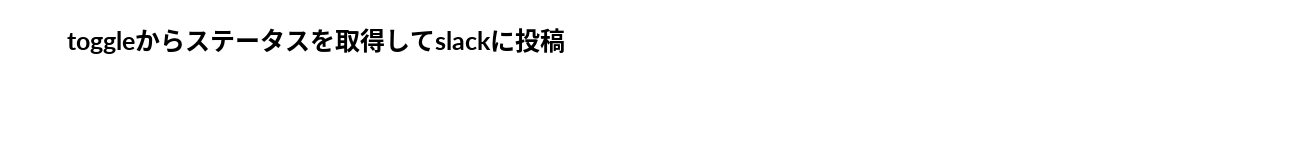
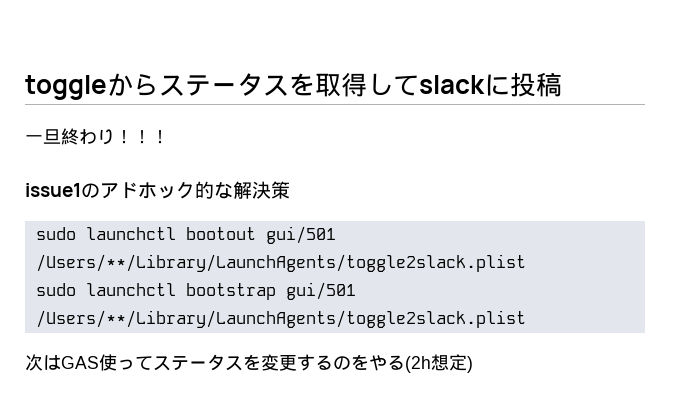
+ 一旦終わり！！！
+ issue1のアドホック的な解決策
+ sudo launchctl bootout gui/501 /Users/**/Library/LaunchAgents/toggle2slack.plist
+ sudo launchctl bootstrap gui/501 /Users/**/Library/LaunchAgents/toggle2slack.plist
+ 次はGAS使ってステータスを変更するのをやる(2h想定)

